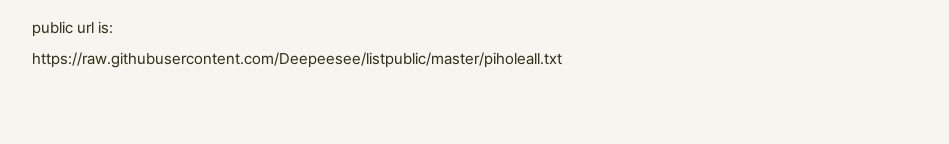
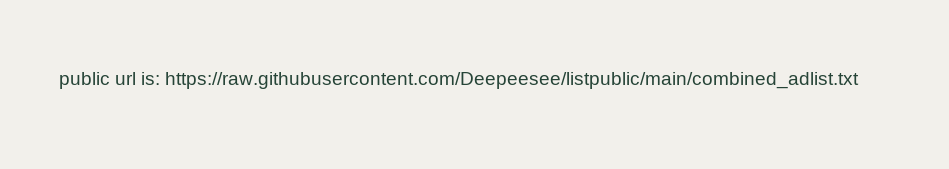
- public url is:
- https://raw.githubusercontent.com/Deepeesee/listpublic/master/piholeall.txt
+ public url is: https://raw.githubusercontent.com/Deepeesee/listpublic/main/combined_adlist.txt

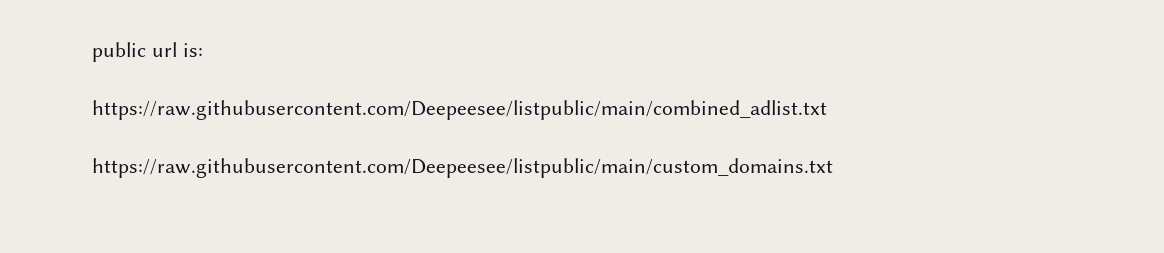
- public url is: https://raw.githubusercontent.com/Deepeesee/listpublic/main/combined_adlist.txt
+ public url is:
+ https://raw.githubusercontent.com/Deepeesee/listpublic/main/combined_adlist.txt
+ https://raw.githubusercontent.com/Deepeesee/listpublic/main/custom_domains.txt

